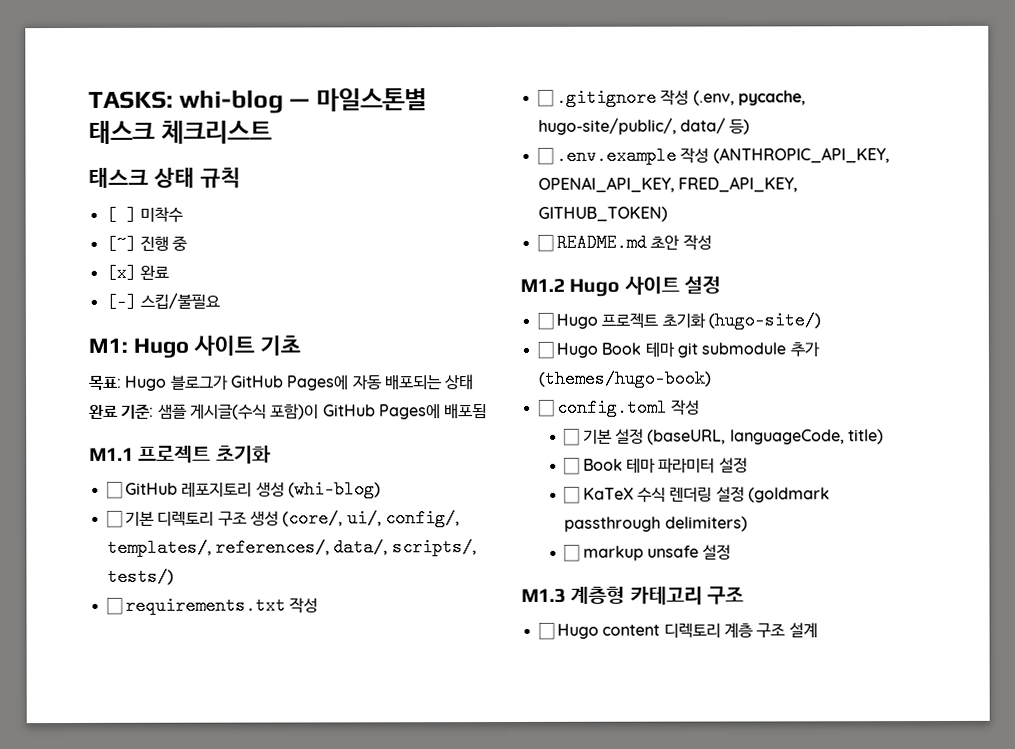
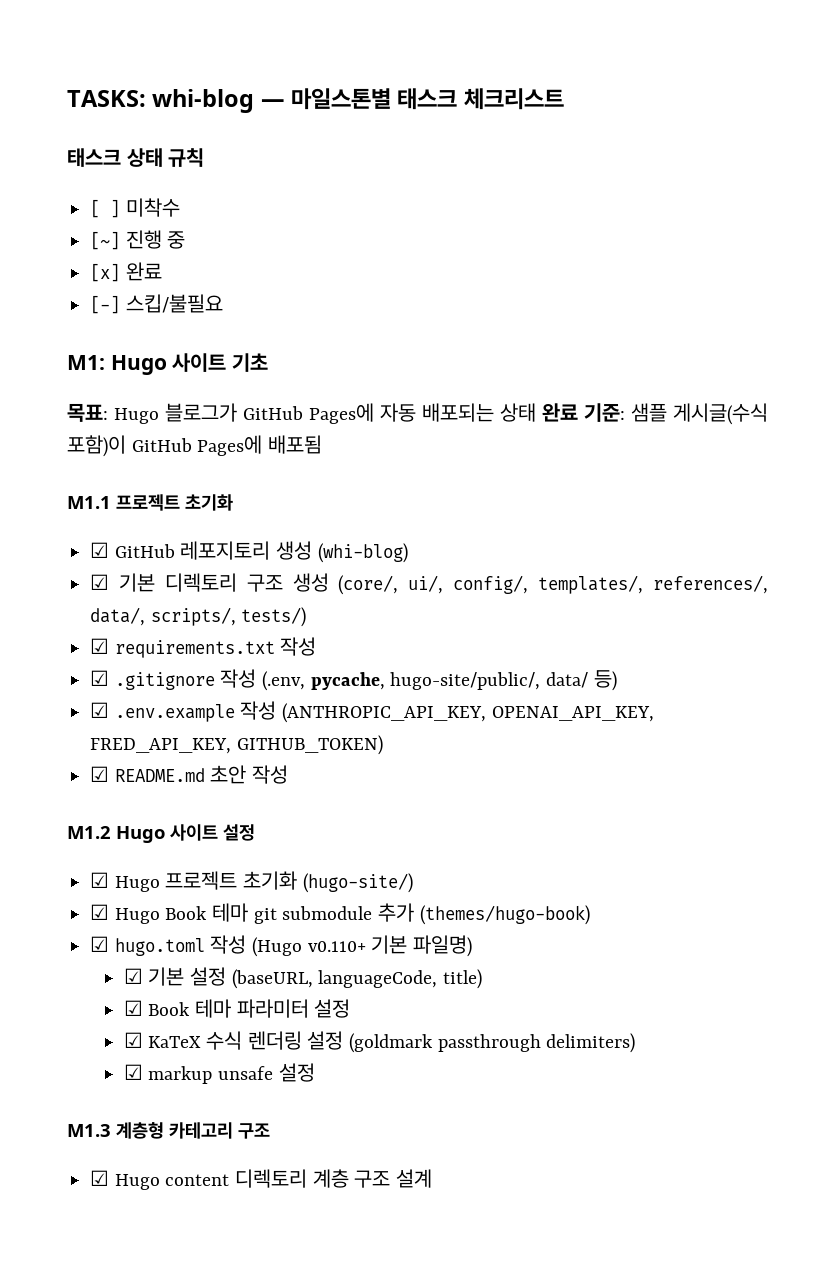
- ☐ GitHub 레포지토리 생성 (whi-blog)
+ ☑ GitHub 레포지토리 생성 (whi-blog)
- ☐ 기본 디렉토리 구조 생성 (core/, ui/, config/, templates/, references/, data/, scripts/, tests/)
+ ☑ 기본 디렉토리 구조 생성 (core/, ui/, config/, templates/, references/, data/, scripts/, tests/)
- ☐ requirements.txt 작성
+ ☑ requirements.txt 작성
- ☐ .gitignore 작성 (.env, pycache, hugo-site/public/, data/ 등)
+ ☑ .gitignore 작성 (.env, pycache, hugo-site/public/, data/ 등)
- ☐ .env.example 작성 (ANTHROPIC_API_KEY, OPENAI_API_KEY, FRED_API_KEY, GITHUB_TOKEN)
+ ☑ .env.example 작성 (ANTHROPIC_API_KEY, OPENAI_API_KEY, FRED_API_KEY, GITHUB_TOKEN)
- ☐ README.md 초안 작성
+ ☑ README.md 초안 작성
- ☐ Hugo 프로젝트 초기화 (hugo-site/)
+ ☑ Hugo 프로젝트 초기화 (hugo-site/)
- ☐ Hugo Book 테마 git submodule 추가 (themes/hugo-book)
+ ☑ Hugo Book 테마 git submodule 추가 (themes/hugo-book)
- ☐ config.toml 작성
- ☐ 기본 설정 (baseURL, languageCode, title)
+ ☑ hugo.toml 작성 (Hugo v0.110+ 기본 파일명)
+ ☑ 기본 설정 (baseURL, languageCode, title)
- ☐ Book 테마 파라미터 설정
+ ☑ Book 테마 파라미터 설정
- ☐ KaTeX 수식 렌더링 설정 (goldmark passthrough delimiters)
+ ☑ KaTeX 수식 렌더링 설정 (goldmark passthrough delimiters)
- ☐ markup unsafe 설정
+ ☑ markup unsafe 설정
- ☐ Hugo content 디렉토리 계층 구조 설계
+ ☑ Hugo content 디렉토리 계층 구조 설계

